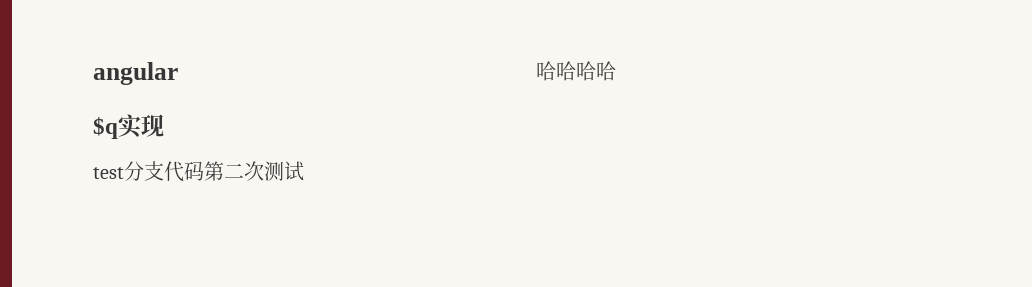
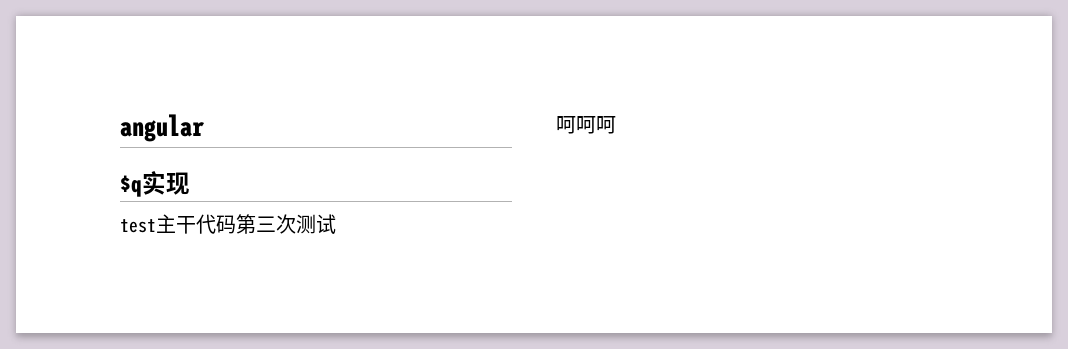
- test分支代码第二次测试
+ test主干代码第三次测试
- 哈哈哈哈
+ 呵呵呵

